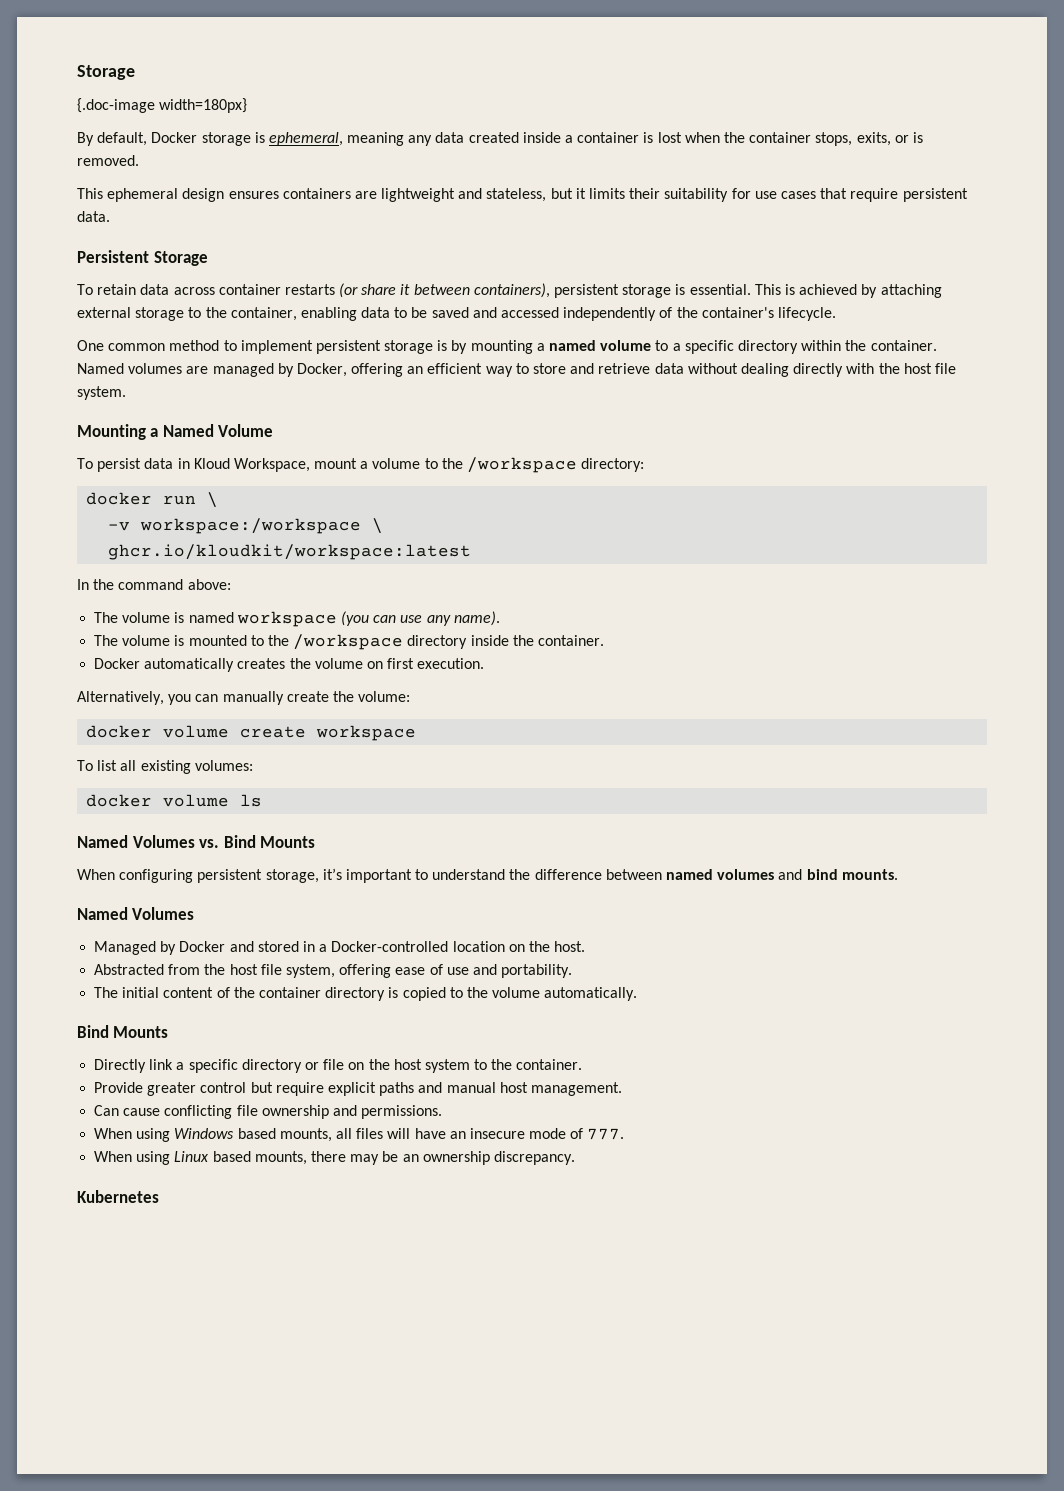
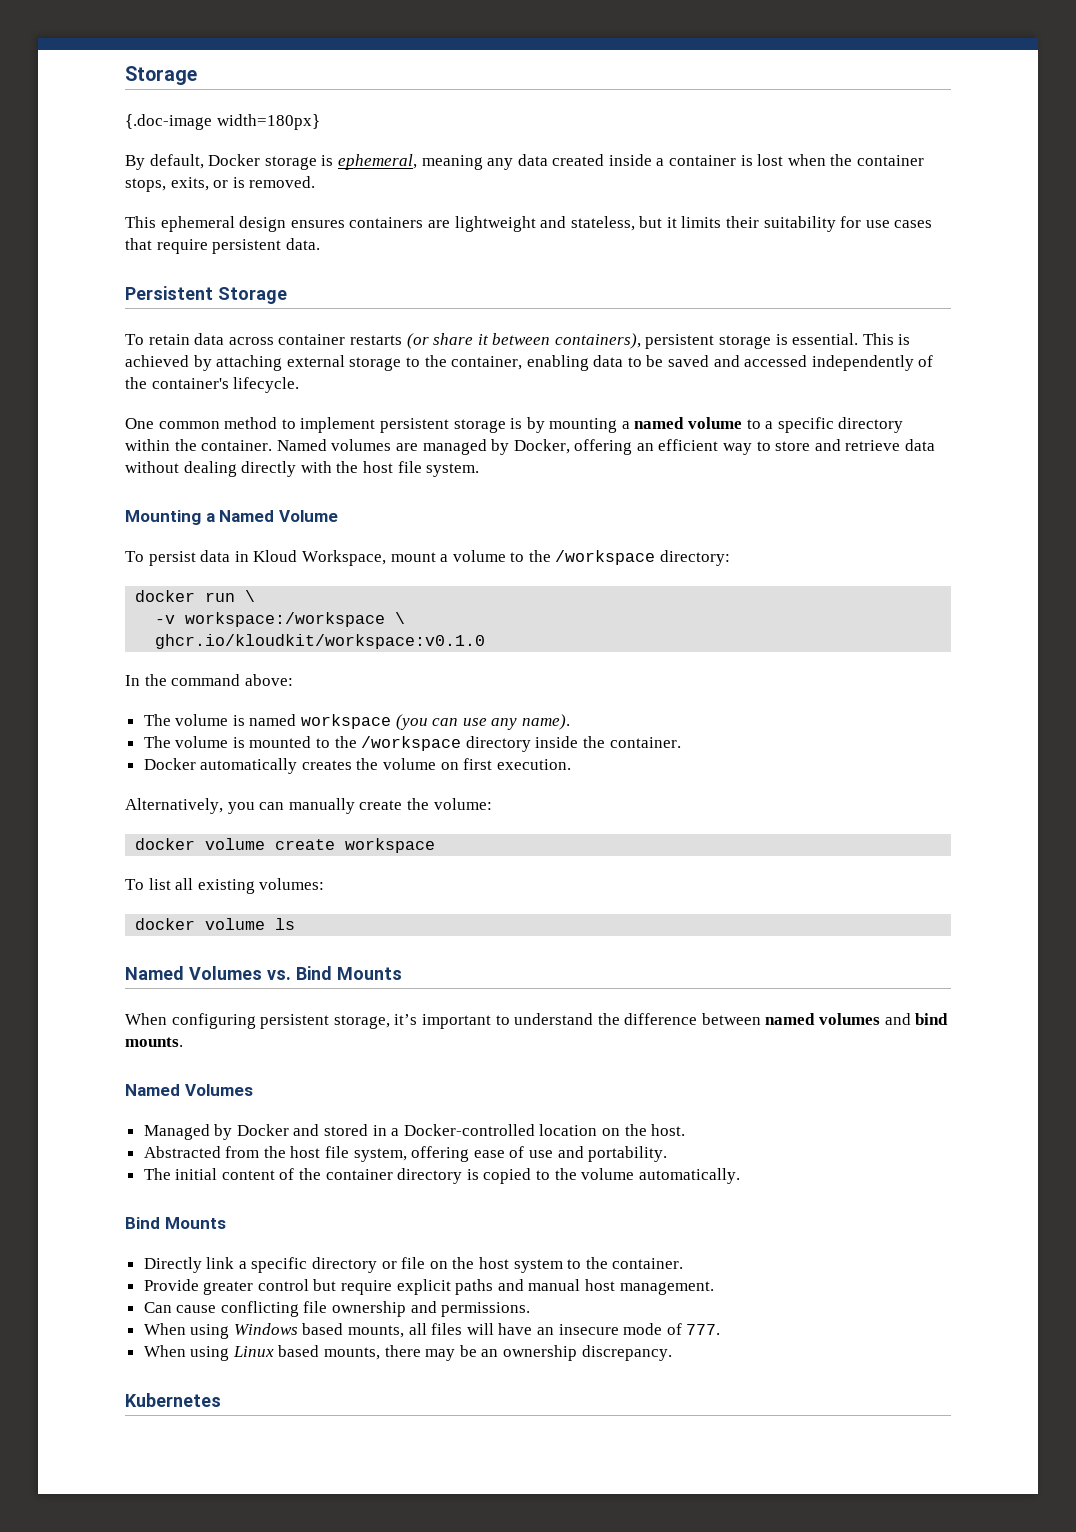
- ghcr.io/kloudkit/workspace:latest
+ ghcr.io/kloudkit/workspace:v0.1.0

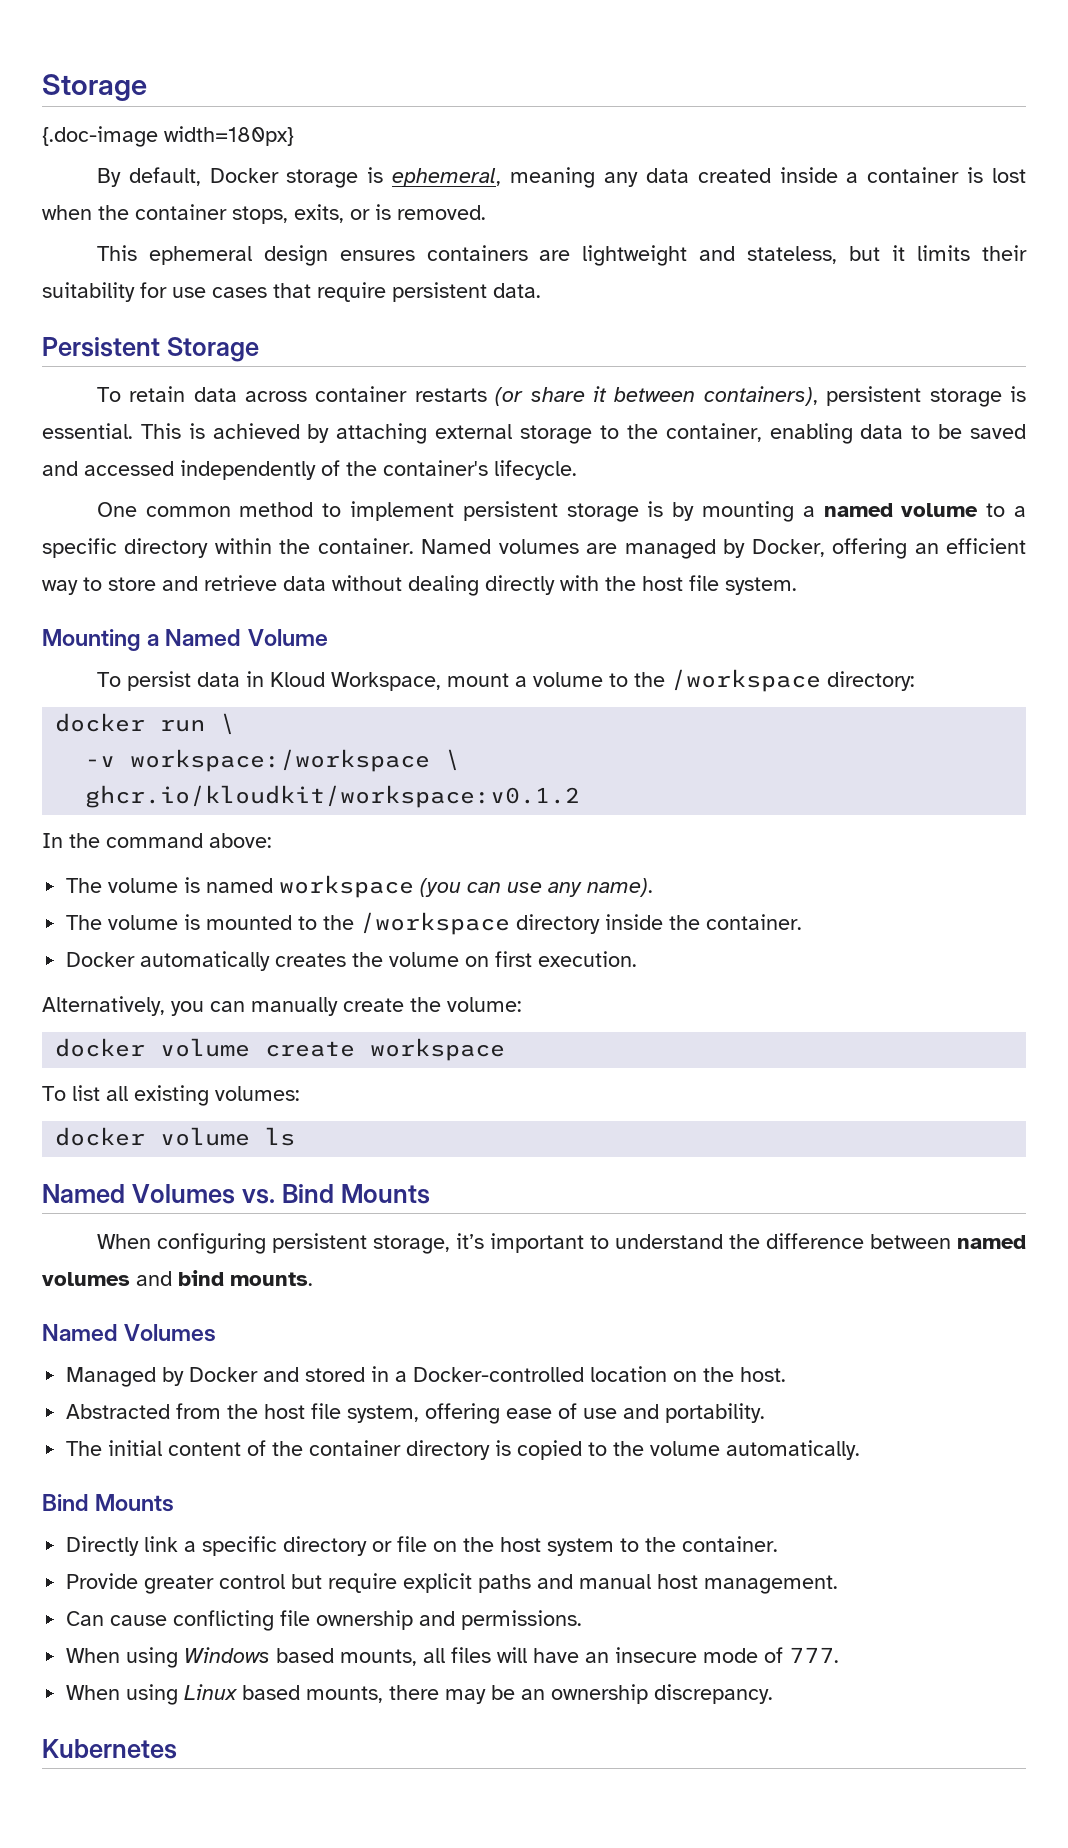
- ghcr.io/kloudkit/workspace:v0.1.0
+ ghcr.io/kloudkit/workspace:v0.1.2

